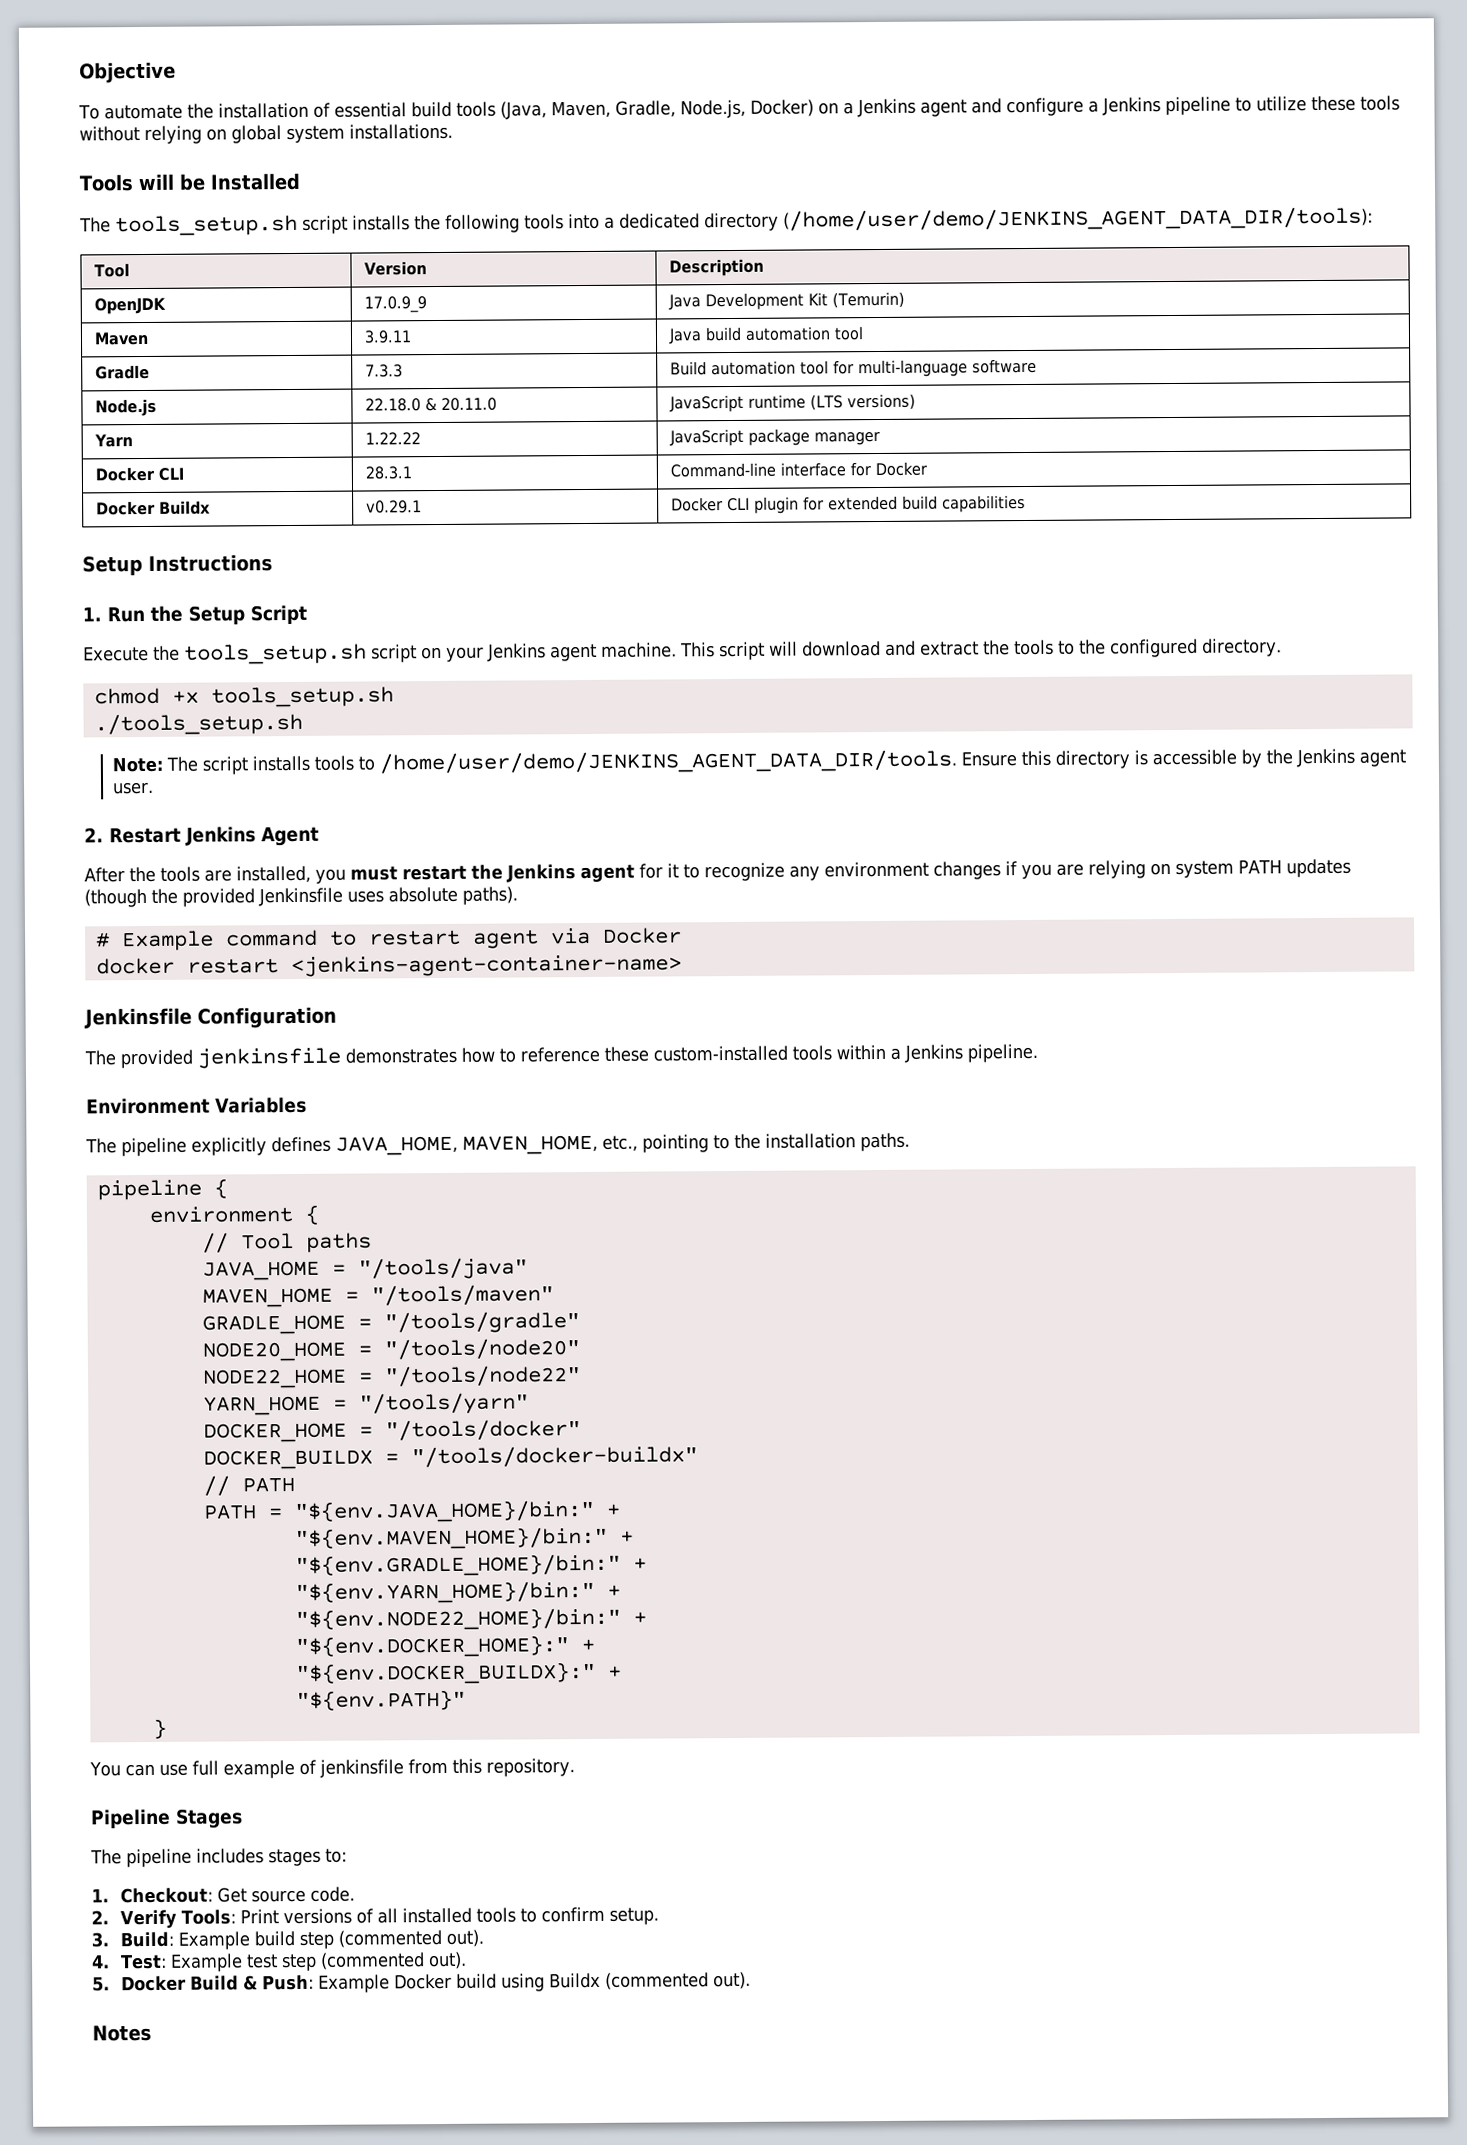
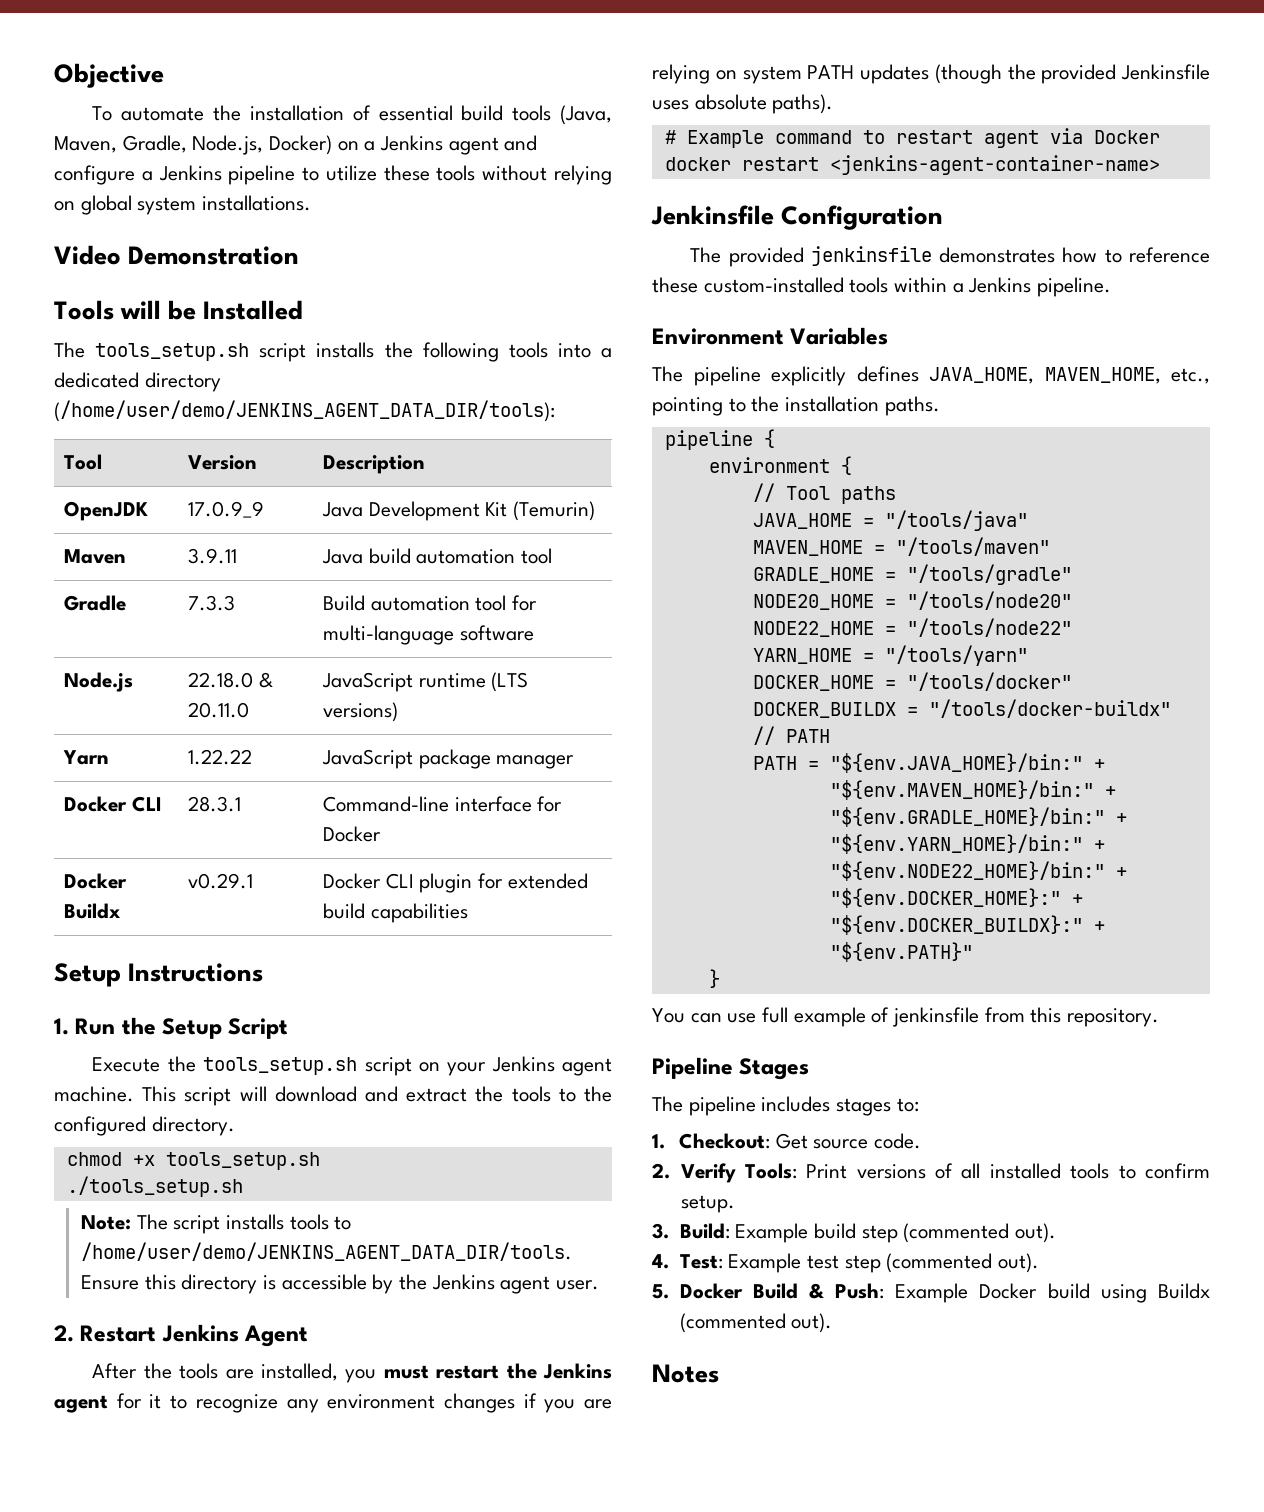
+ Video Demonstration

